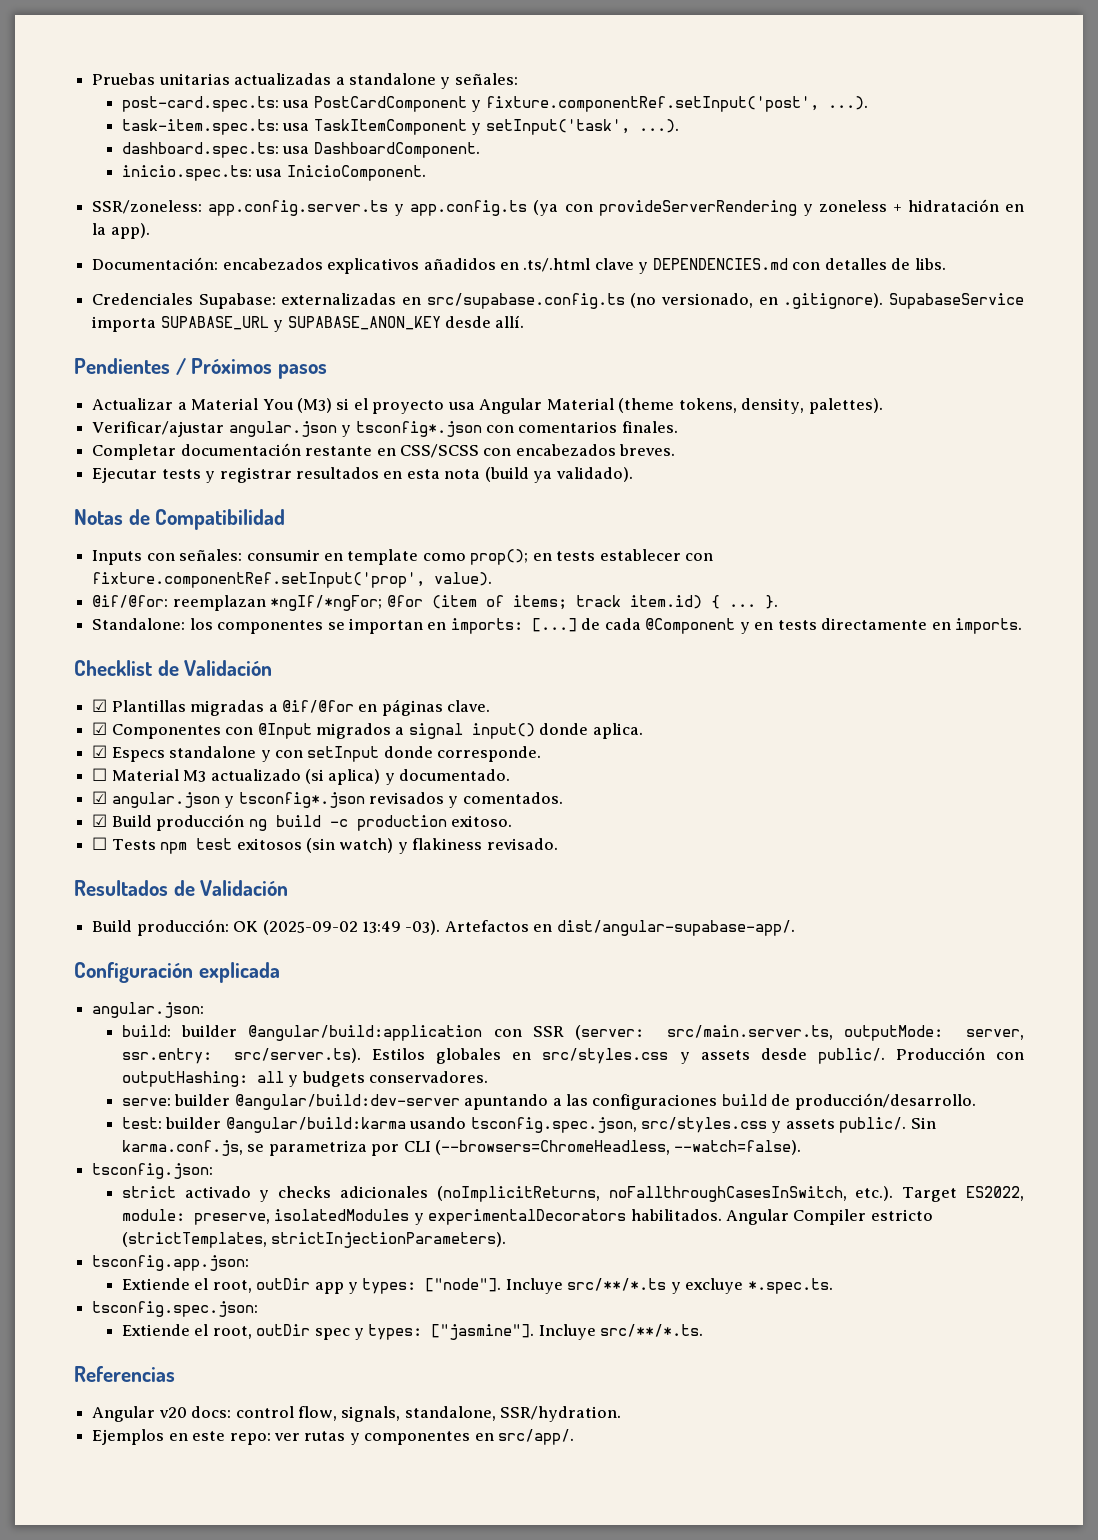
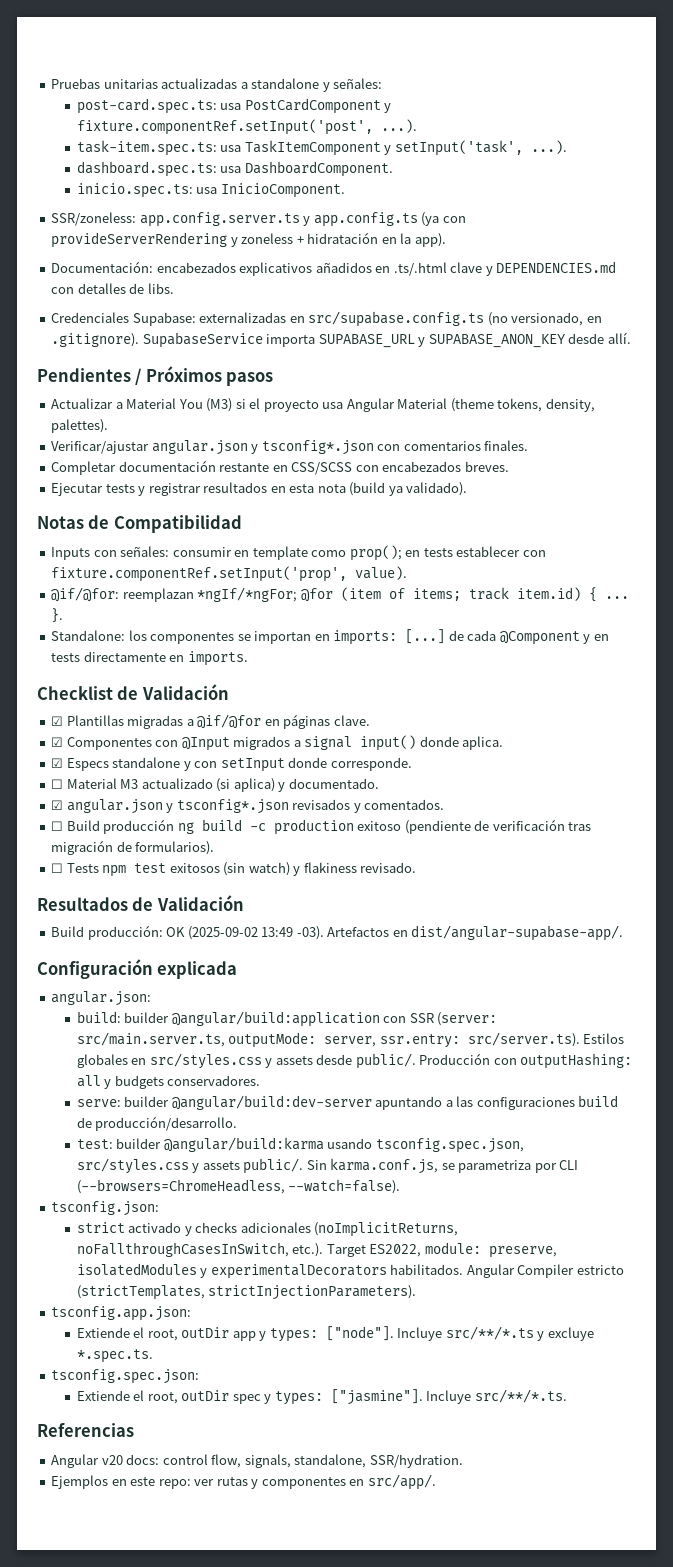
- ☑ Build producción ng build -c production exitoso.
+ ☐ Build producción ng build -c production exitoso (pendiente de verificación tras migración de formularios).

